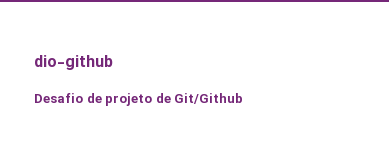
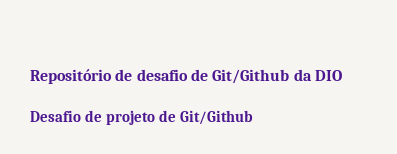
- dio-github
+ Repositório de desafio de Git/Github da DIO

